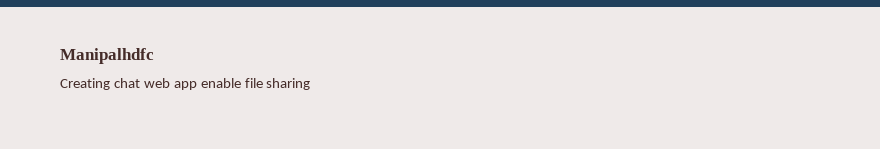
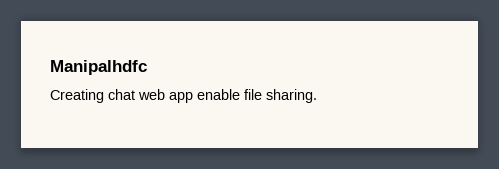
- Creating chat web app enable file sharing
+ Creating chat web app enable file sharing.

